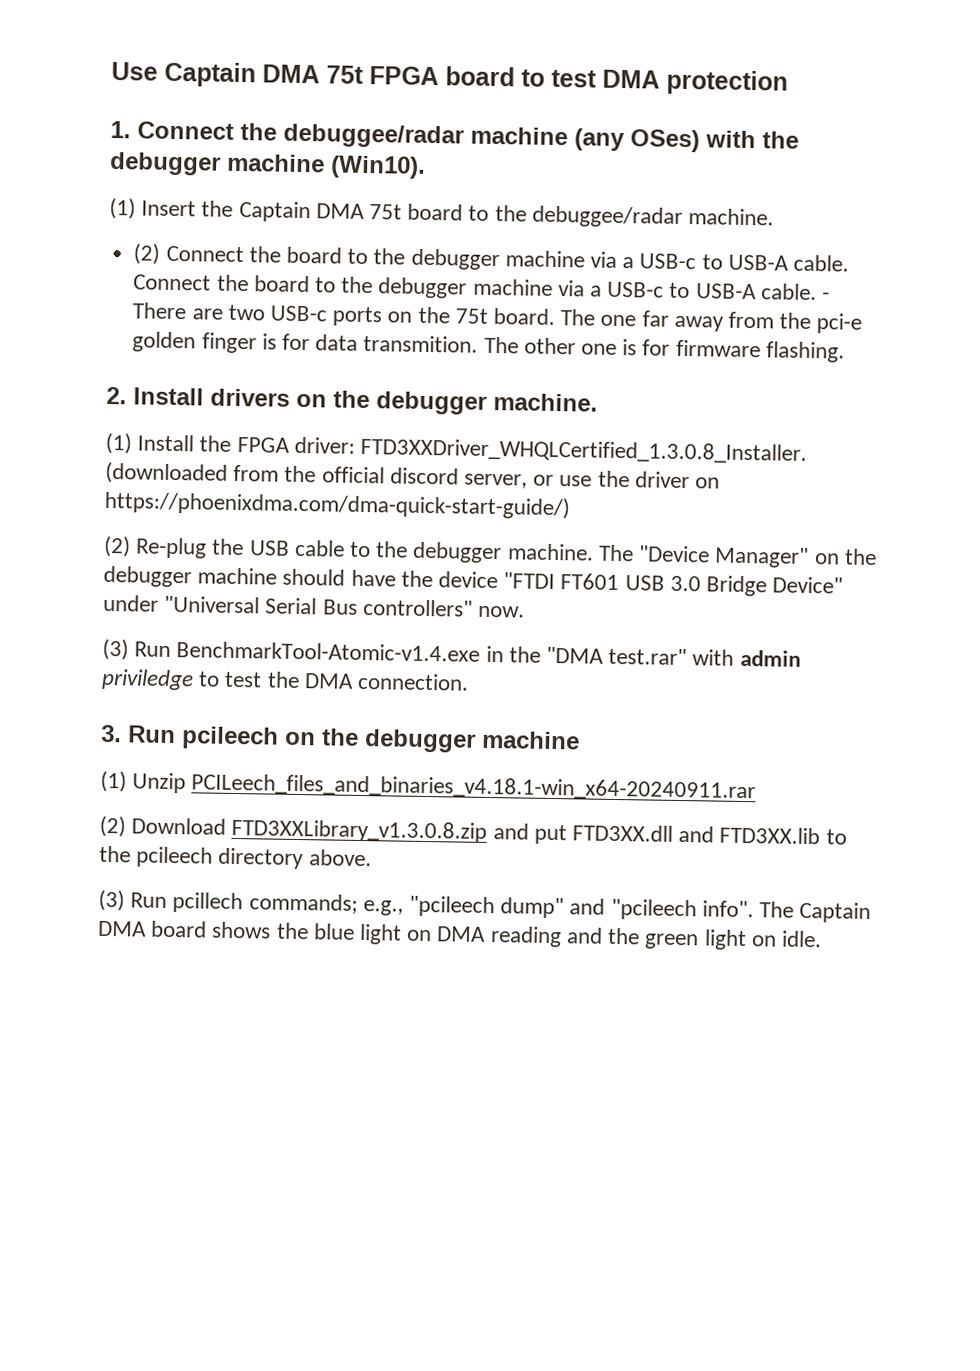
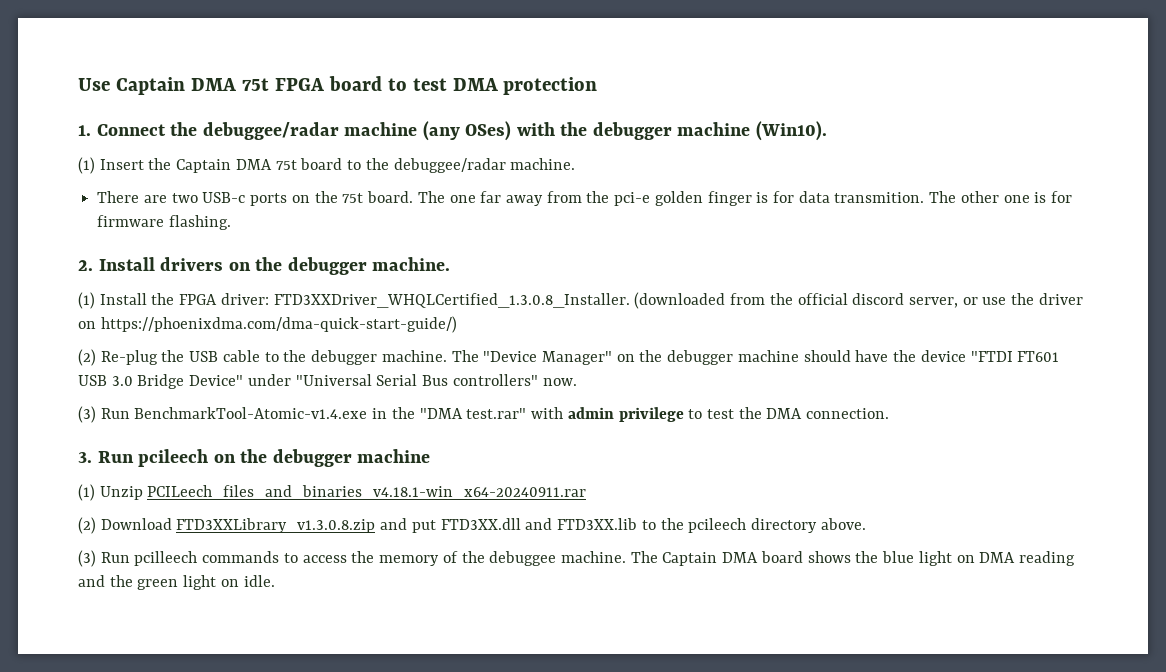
- (2) Connect the board to the debugger machine via a USB-c to USB-A cable. Connect the board to the debugger machine via a USB-c to USB-A cable. - There are two USB-c ports on the 75t board.
+ There are two USB-c ports on the 75t board.
- (3) Run BenchmarkTool-Atomic-v1.4.exe in the "DMA test.rar" with admin priviledge to test the DMA connection.
+ (3) Run BenchmarkTool-Atomic-v1.4.exe in the "DMA test.rar" with admin privilege to test the DMA connection.
- (3) Run pcillech commands; e.g., "pcileech dump" and "pcileech info".
+ (3) Run pcilleech commands to access the memory of the debuggee machine.

